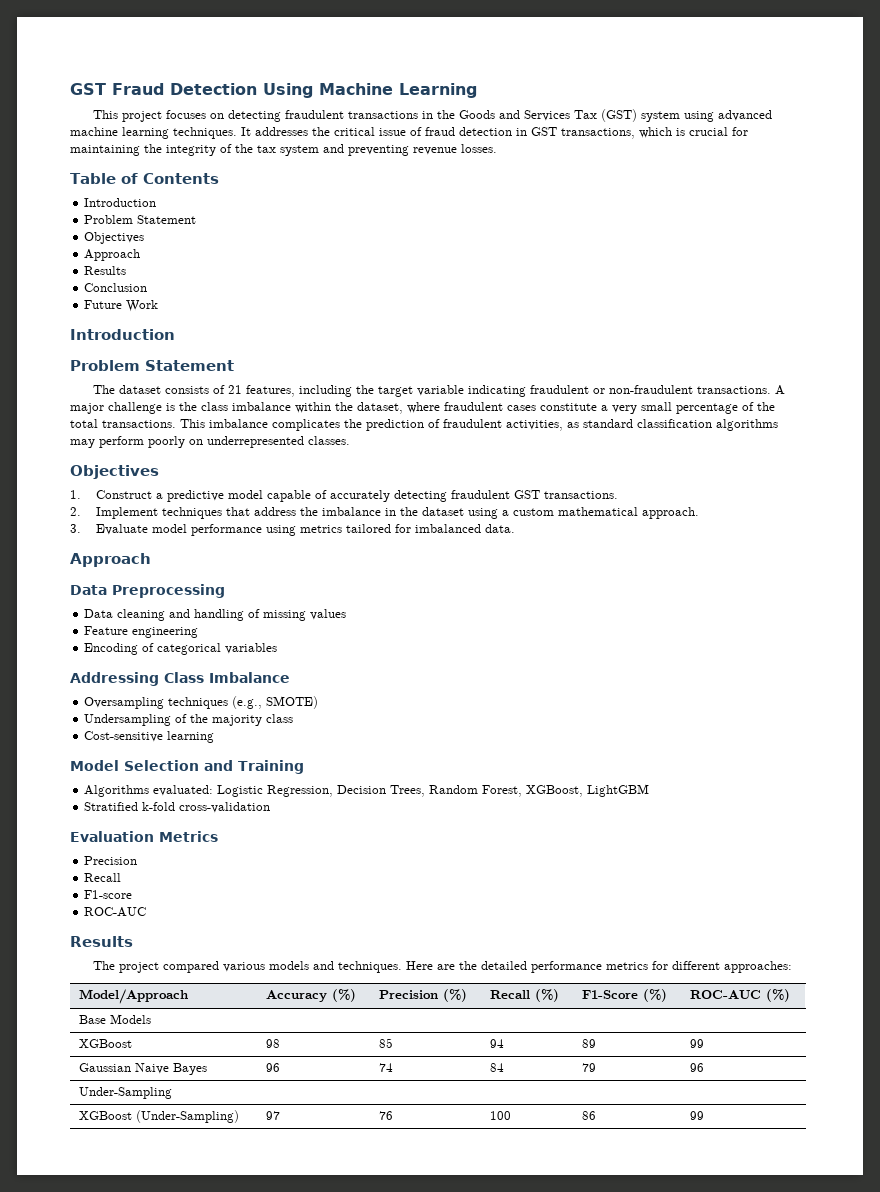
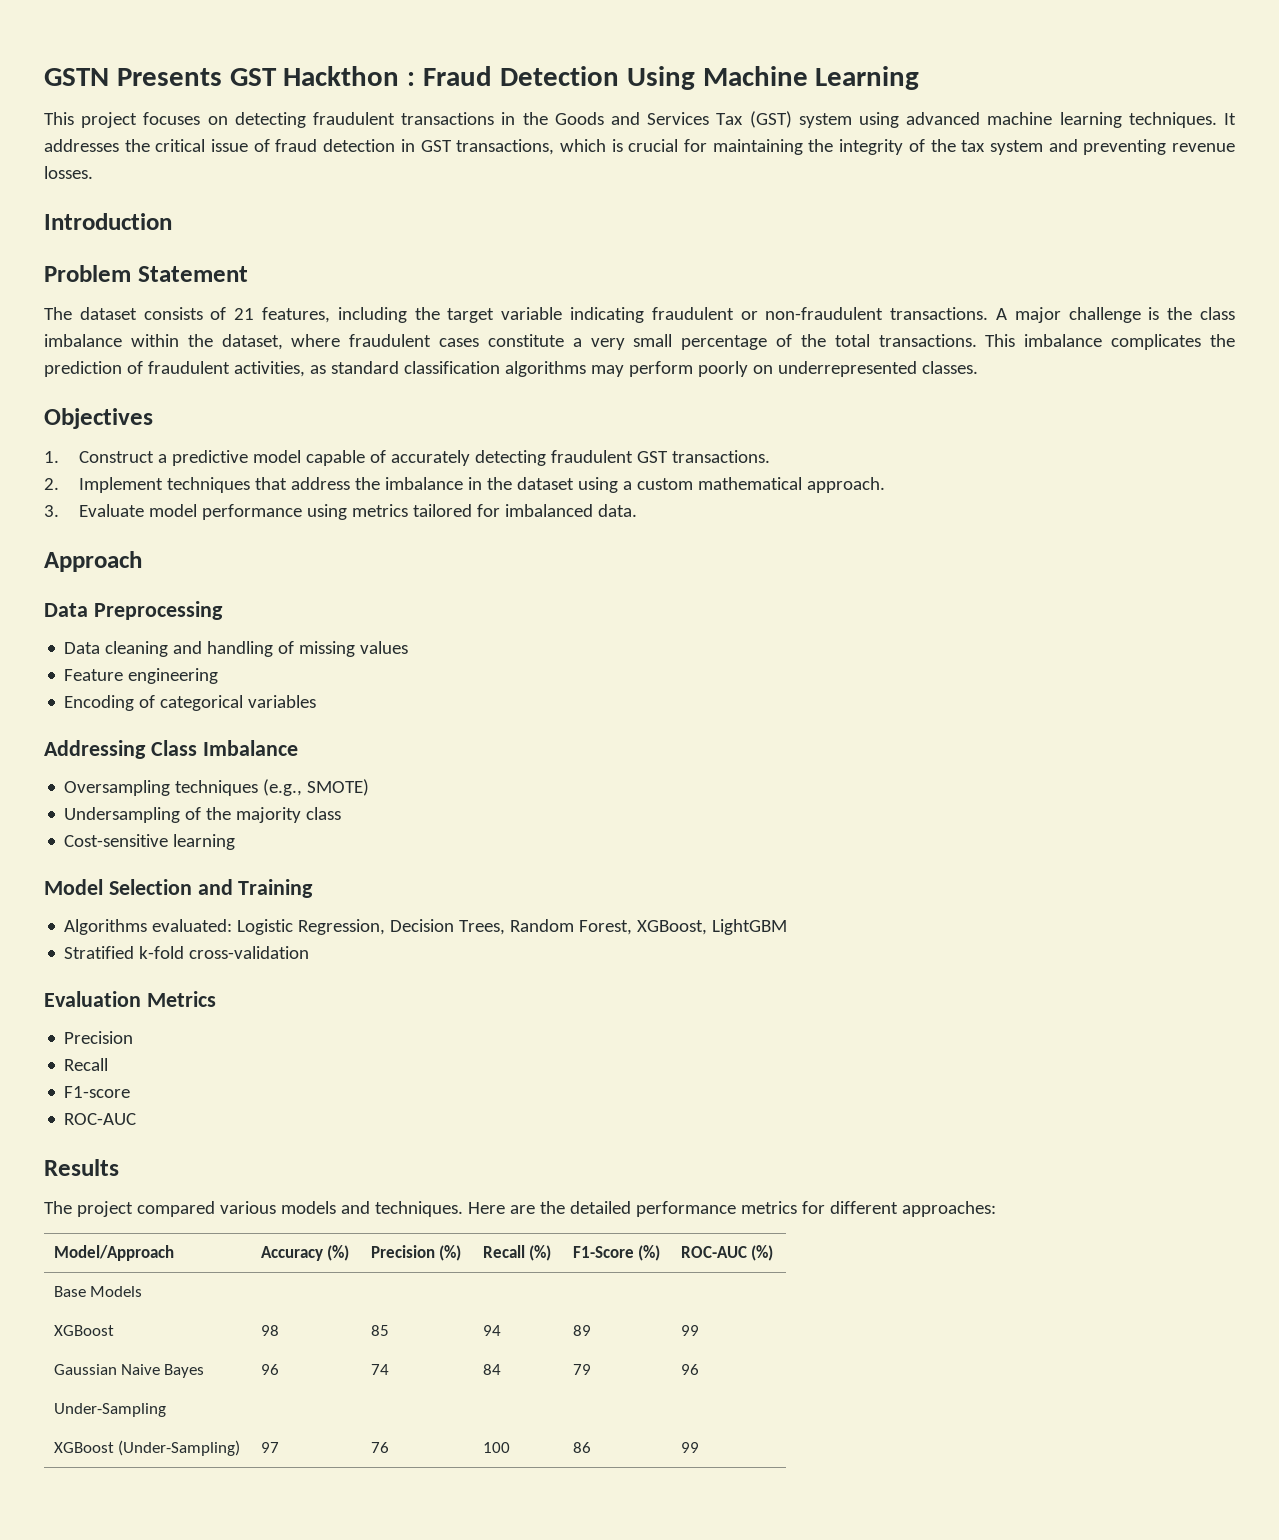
- GST Fraud Detection Using Machine Learning
+ GSTN Presents GST Hackthon : Fraud Detection Using Machine Learning
- Table of Contents
- Introduction
- Problem Statement
- Objectives
- Approach
- Results
- Conclusion
- Future Work

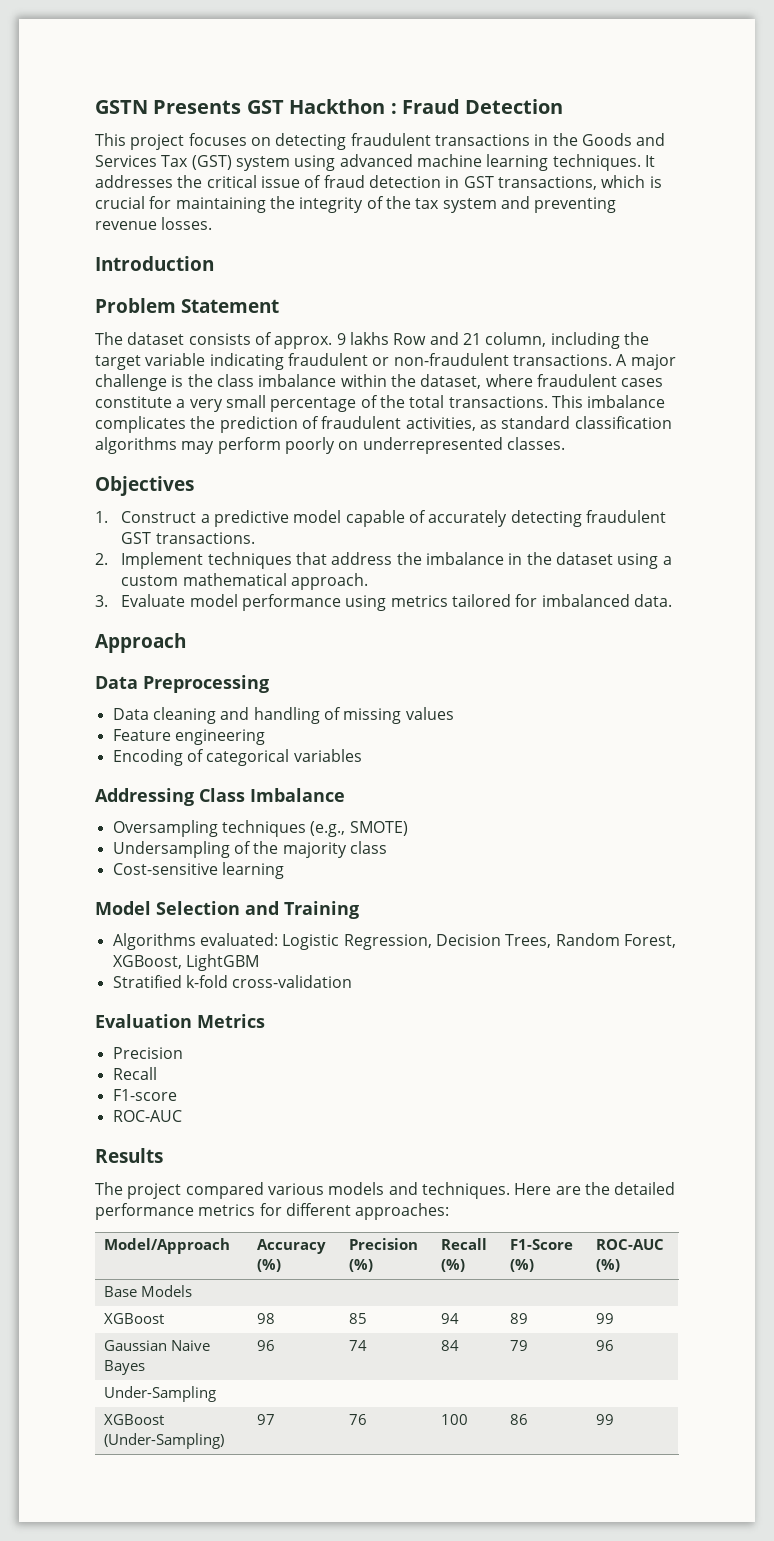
- GSTN Presents GST Hackthon : Fraud Detection Using Machine Learning
+ GSTN Presents GST Hackthon : Fraud Detection
- The dataset consists of 21 features, including the target variable indicating fraudulent or non-fraudulent transactions.
+ The dataset consists of approx. 9 lakhs Row and 21 column, including the target variable indicating fraudulent or non-fraudulent transactions.

